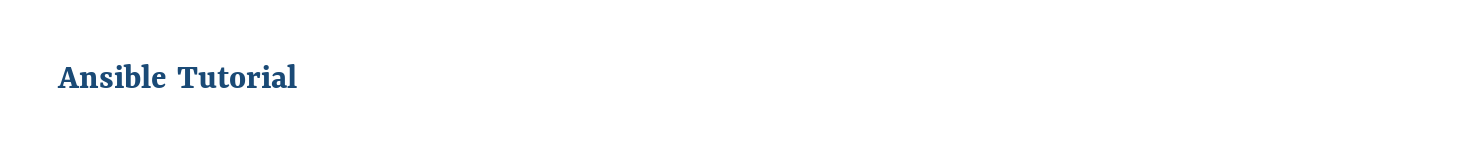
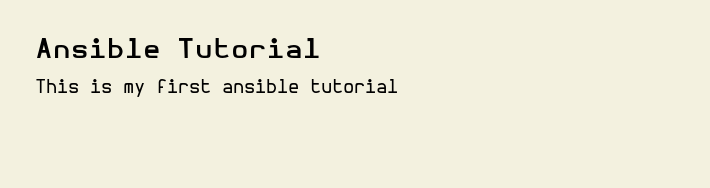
+ This is my first ansible tutorial

